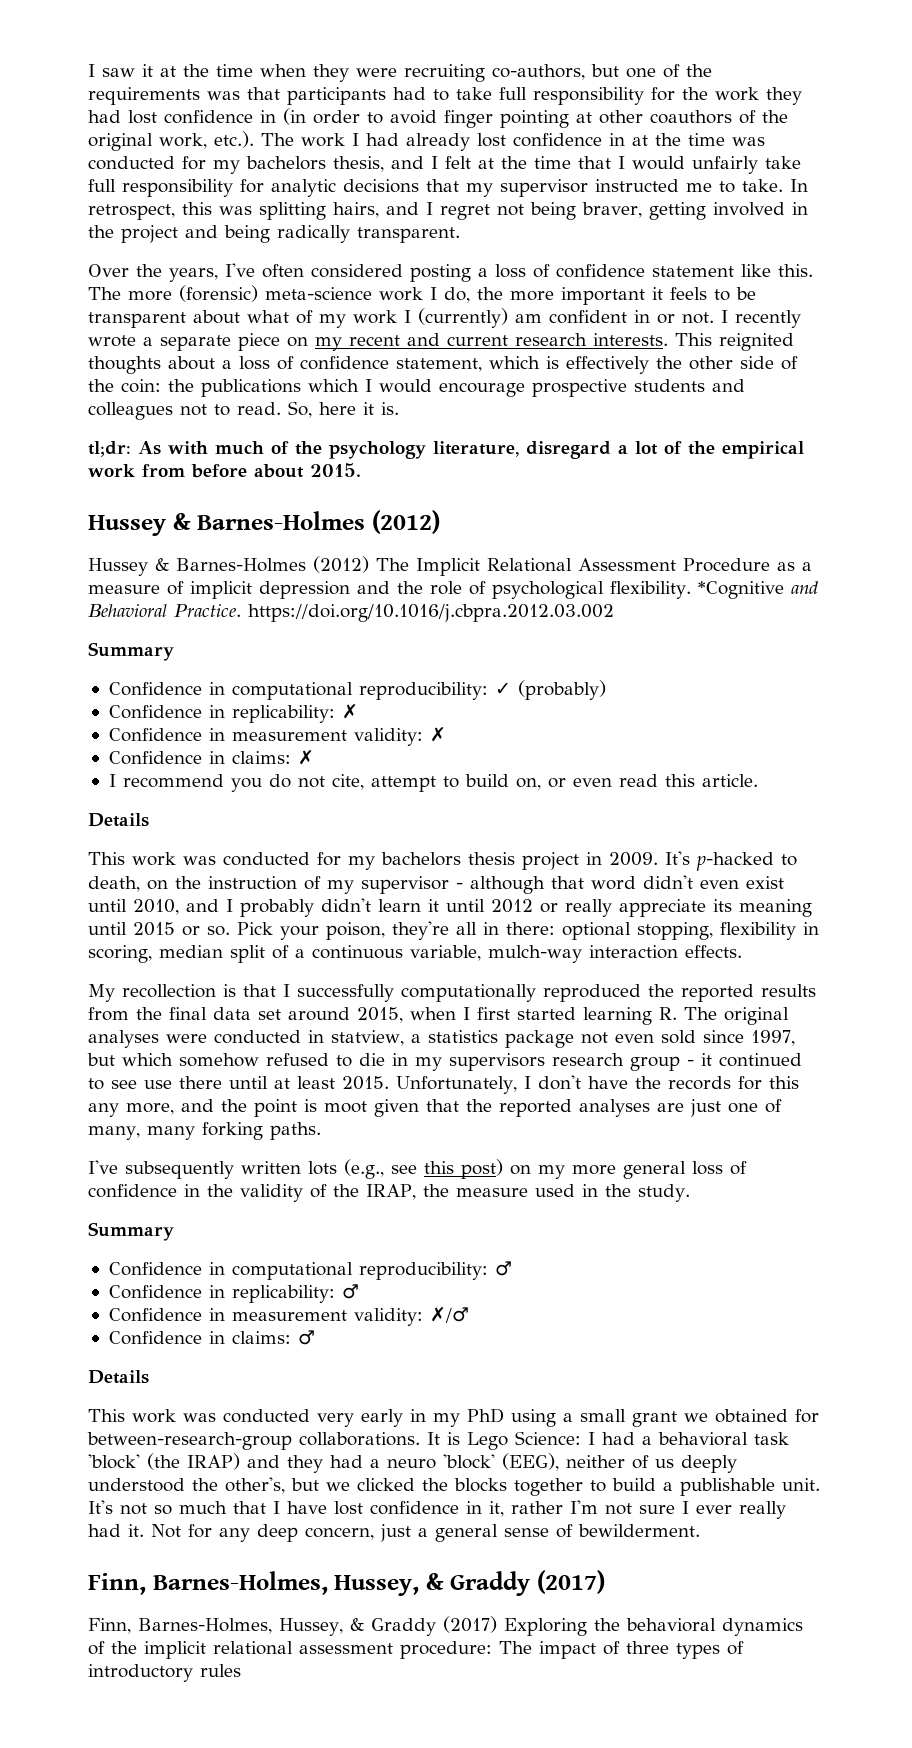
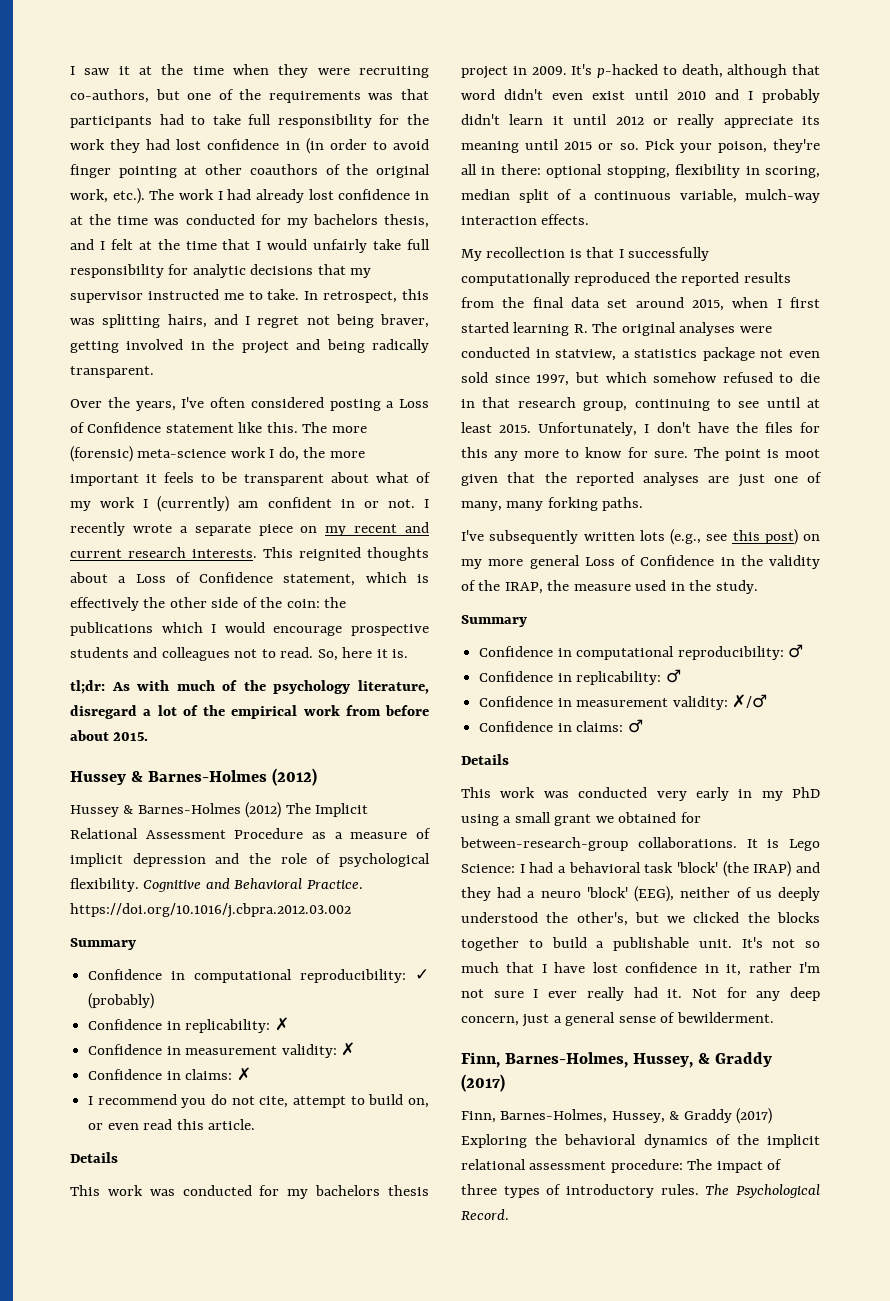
- Over the years, I've often considered posting a loss of confidence statement like this.
+ Over the years, I've often considered posting a Loss of Confidence statement like this.
- This reignited thoughts about a loss of confidence statement, which is effectively the other side of the coin: the publications which I would encourage prospective students and colleagues not to read.
+ This reignited thoughts about a Loss of Confidence statement, which is effectively the other side of the coin: the publications which I would encourage prospective students and colleagues not to read.
- *Cognitive and Behavioral Practice. https://doi.org/10.1016/j.cbpra.2012.03.002
+ Cognitive and Behavioral Practice. https://doi.org/10.1016/j.cbpra.2012.03.002
- It's p-hacked to death, on the instruction of my supervisor - although that word didn't even exist until 2010, and I probably didn't learn it until 2012 or really appreciate its meaning until 2015 or so.
+ It's p-hacked to death, although that word didn't even exist until 2010 and I probably didn't learn it until 2012 or really appreciate its meaning until 2015 or so.
- My recollection is that I successfully computationally reproduced the reported results from the final data set around 2015, when I first started learning R. The original analyses were conducted in statview, a statistics package not even sold since 1997, but which somehow refused to die in my supervisors research group - it continued to see use there until at least 2015.
+ My recollection is that I successfully computationally reproduced the reported results from the final data set around 2015, when I first started learning R. The original analyses were conducted in statview, a statistics package not even sold since 1997, but which somehow refused to die in that research group, continuing to see until at least 2015.
- Unfortunately, I don't have the records for this any more, and the point is moot given that the reported analyses are just one of many, many forking paths.
+ Unfortunately, I don't have the files for this any more to know for sure. The point is moot given that the reported analyses are just one of many, many forking paths.
- I've subsequently written lots (e.g., see this post) on my more general loss of confidence in the validity of the IRAP, the measure used in the study.
+ I've subsequently written lots (e.g., see this post) on my more general Loss of Confidence in the validity of the IRAP, the measure used in the study.
- Finn, Barnes-Holmes, Hussey, & Graddy (2017) Exploring the behavioral dynamics of the implicit relational assessment procedure: The impact of three types of introductory rules
+ Finn, Barnes-Holmes, Hussey, & Graddy (2017) Exploring the behavioral dynamics of the implicit relational assessment procedure: The impact of three types of introductory rules. The Psychological Record.

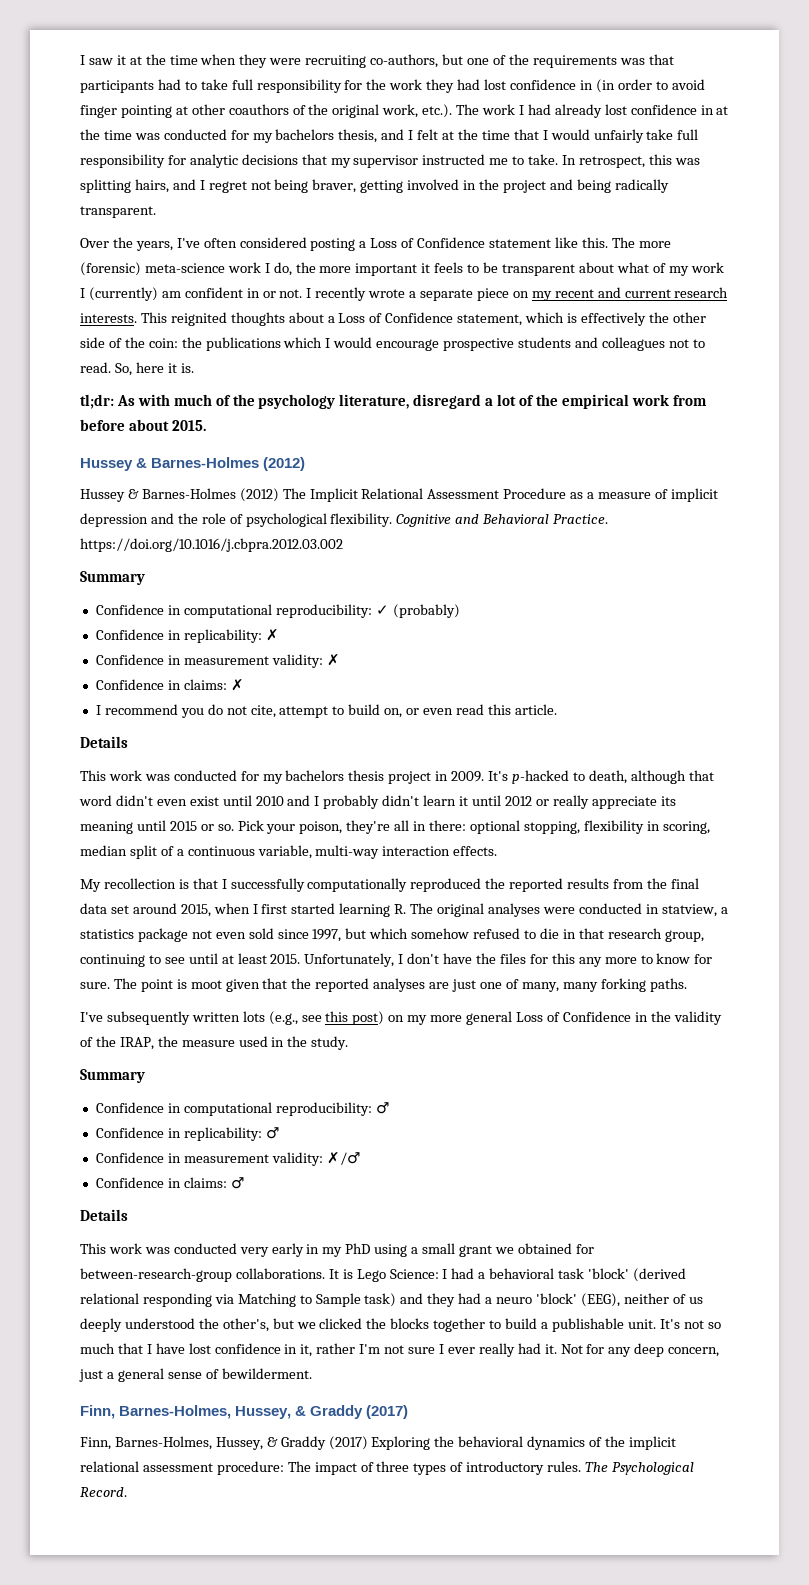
- Pick your poison, they're all in there: optional stopping, flexibility in scoring, median split of a continuous variable, mulch-way interaction effects.
+ Pick your poison, they're all in there: optional stopping, flexibility in scoring, median split of a continuous variable, multi-way interaction effects.
- It is Lego Science: I had a behavioral task 'block' (the IRAP) and they had a neuro 'block' (EEG), neither of us deeply understood the other's, but we clicked the blocks together to build a publishable unit.
+ It is Lego Science: I had a behavioral task 'block' (derived relational responding via Matching to Sample task) and they had a neuro 'block' (EEG), neither of us deeply understood the other's, but we clicked the blocks together to build a publishable unit.

